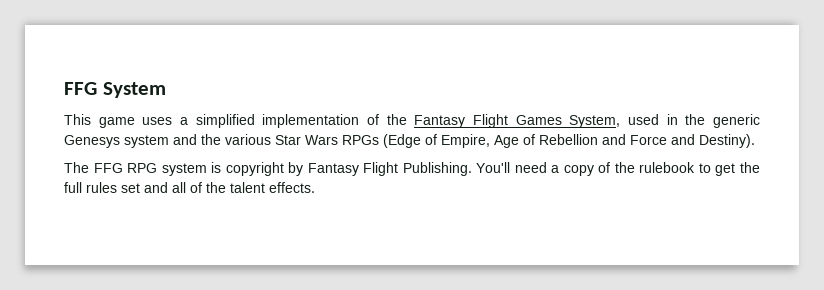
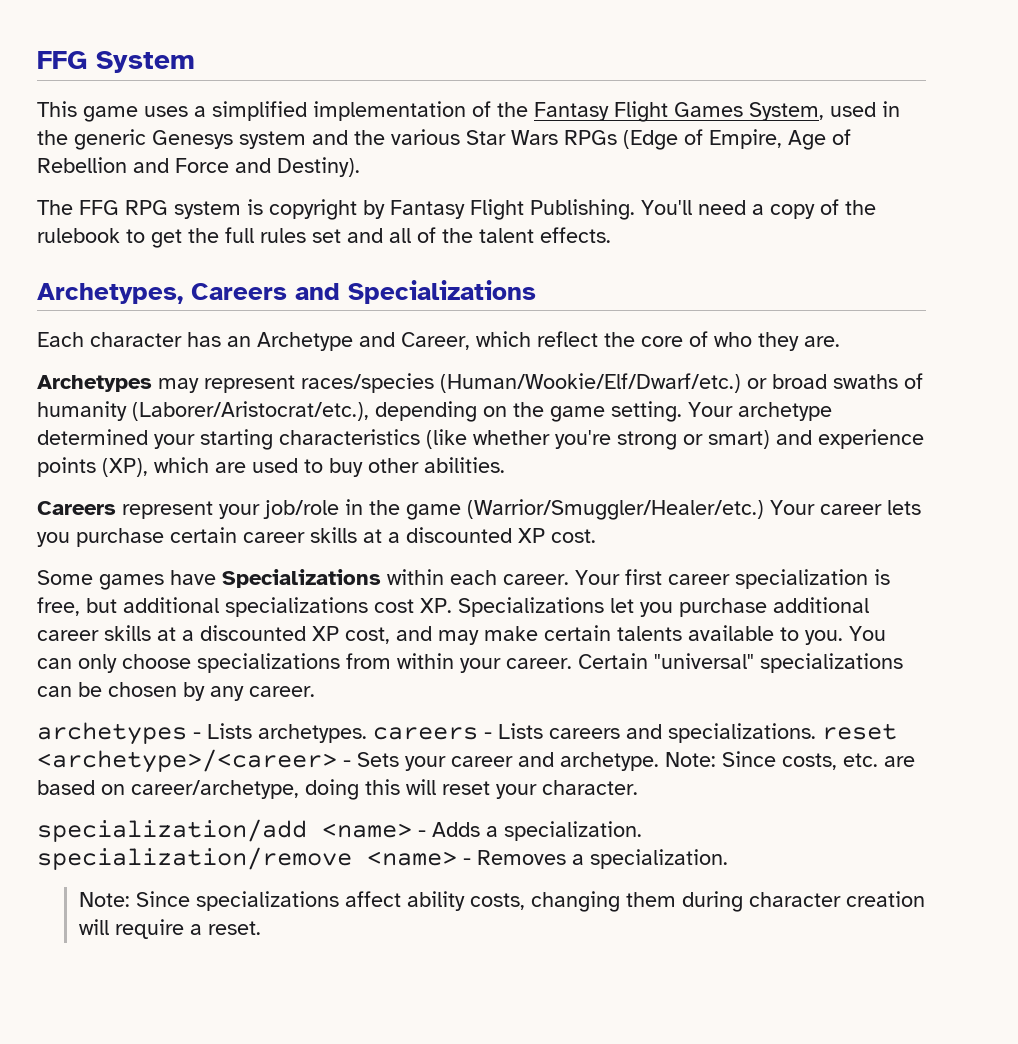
+ Archetypes, Careers and Specializations
+ Each character has an Archetype and Career, which reflect the core of who they are.
+ Archetypes may represent races/species (Human/Wookie/Elf/Dwarf/etc.) or broad swaths of humanity (Laborer/Aristocrat/etc.), depending on the game setting. Your archetype determined your starting characteristics (like whether you're strong or smart) and experience points (XP), which are used to buy other abilities.
+ Careers represent your job/role in the game (Warrior/Smuggler/Healer/etc.) Your career lets you purchase certain career skills at a discounted XP cost.
+ Some games have Specializations within each career. Your first career specialization is free, but additional specializations cost XP. Specializations let you purchase additional career skills at a discounted XP cost, and may make certain talents available to you. You can only choose specializations from within your career. Certain "universal" specializations can be chosen by any career.
+ archetypes - Lists archetypes. careers - Lists careers and specializations. reset <archetype>/<career> - Sets your career and archetype. Note: Since costs, etc. are based on career/archetype, doing this will reset your character.
+ specialization/add <name> - Adds a specialization. specialization/remove <name> - Removes a specialization.
+ Note: Since specializations affect ability costs, changing them during character creation will require a reset.

